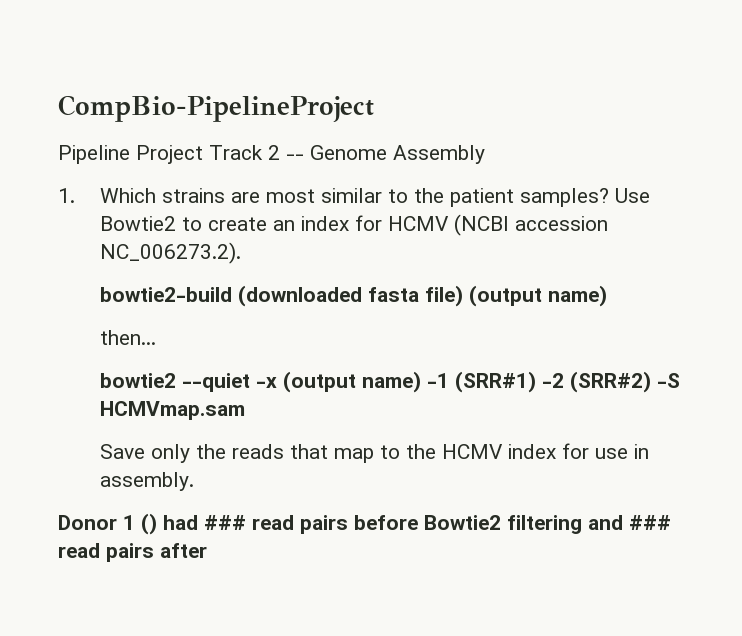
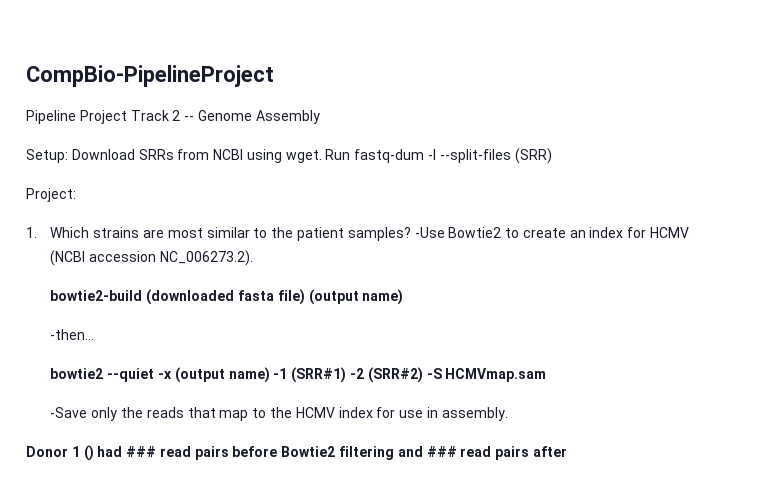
+ Setup: Download SRRs from NCBI using wget. Run fastq-dum -I --split-files (SRR)
+ Project:
- Use Bowtie2 to create an index for HCMV (NCBI accession NC_006273.2).
+ -Use Bowtie2 to create an index for HCMV (NCBI accession NC_006273.2).
- then...
+ -then...
- Save only the reads that map to the HCMV index for use in assembly.
+ -Save only the reads that map to the HCMV index for use in assembly.

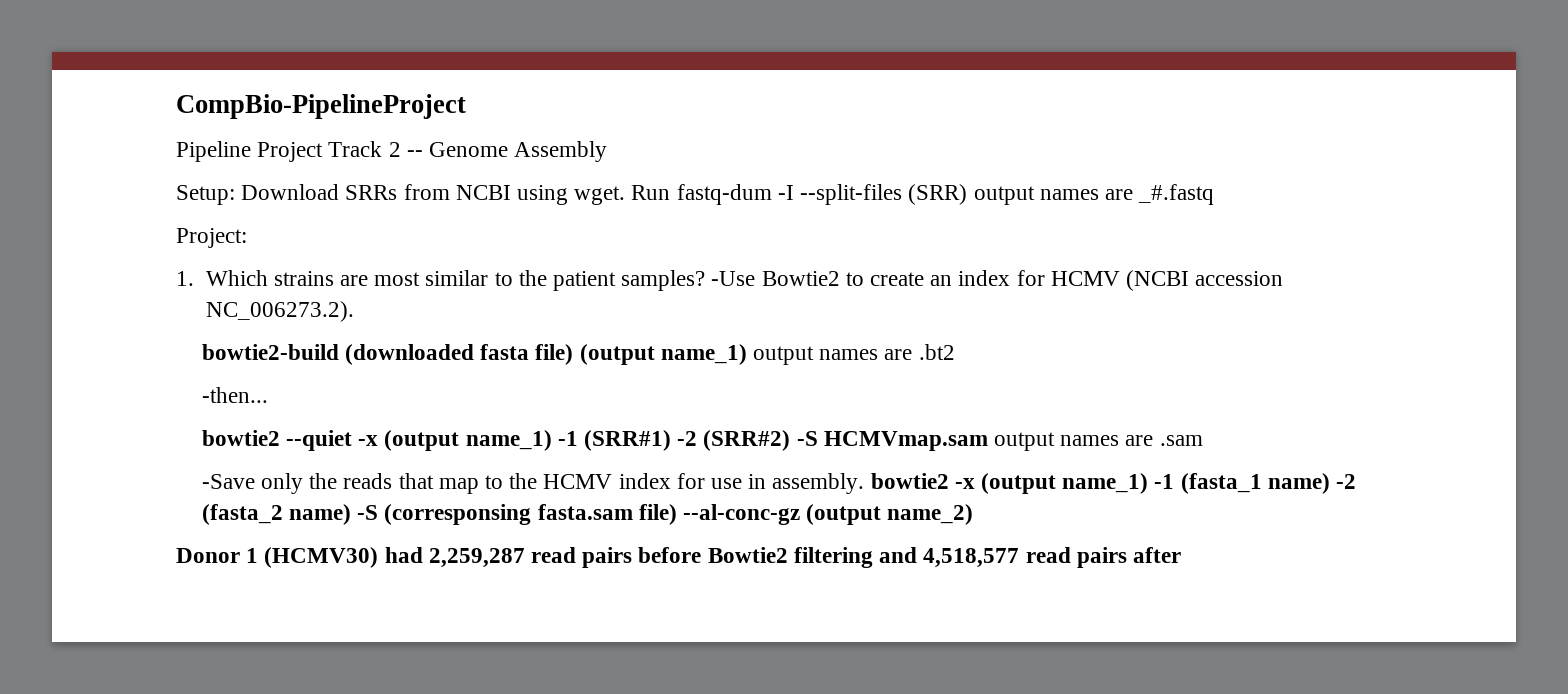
- Run fastq-dum -I --split-files (SRR)
+ Run fastq-dum -I --split-files (SRR) output names are _#.fastq
- bowtie2-build (downloaded fasta file) (output name)
+ bowtie2-build (downloaded fasta file) (output name_1) output names are .bt2
- bowtie2 --quiet -x (output name) -1 (SRR#1) -2 (SRR#2) -S HCMVmap.sam
+ bowtie2 --quiet -x (output name_1) -1 (SRR#1) -2 (SRR#2) -S HCMVmap.sam output names are .sam
- -Save only the reads that map to the HCMV index for use in assembly.
+ -Save only the reads that map to the HCMV index for use in assembly. bowtie2 -x (output name_1) -1 (fasta_1 name) -2 (fasta_2 name) -S (corresponsing fasta.sam file) --al-conc-gz (output name_2)
- Donor 1 () had ### read pairs before Bowtie2 filtering and ### read pairs after
+ Donor 1 (HCMV30) had 2,259,287 read pairs before Bowtie2 filtering and 4,518,577 read pairs after

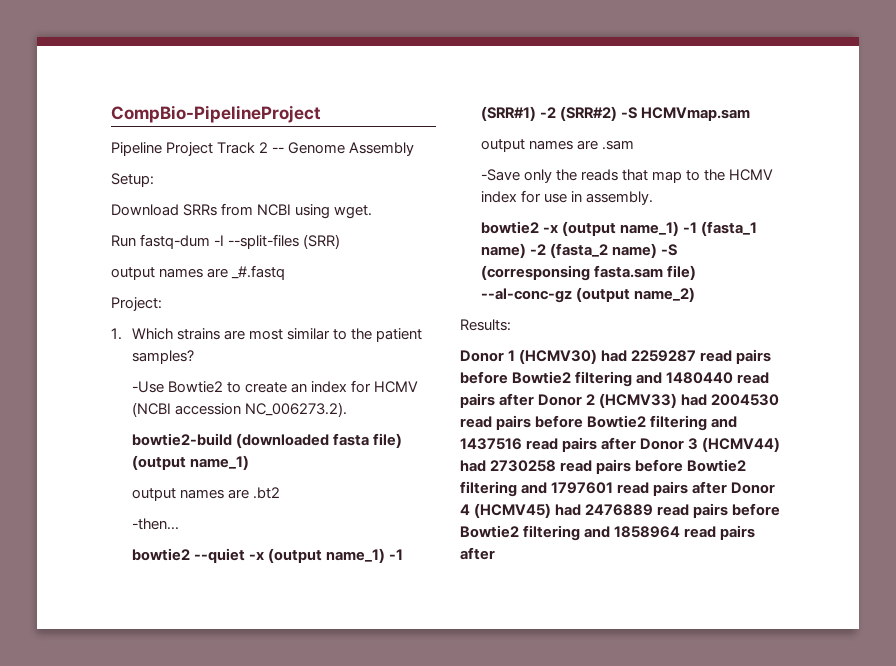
- Setup: Download SRRs from NCBI using wget. Run fastq-dum -I --split-files (SRR) output names are _#.fastq
+ Setup:
+ Download SRRs from NCBI using wget.
+ Run fastq-dum -I --split-files (SRR)
+ output names are _#.fastq
- 1. Which strains are most similar to the patient samples? -Use Bowtie2 to create an index for HCMV (NCBI accession NC_006273.2).
+ 1. Which strains are most similar to the patient samples?
+ -Use Bowtie2 to create an index for HCMV (NCBI accession NC_006273.2).
- bowtie2-build (downloaded fasta file) (output name_1) output names are .bt2
+ bowtie2-build (downloaded fasta file) (output name_1)
+ output names are .bt2
- bowtie2 --quiet -x (output name_1) -1 (SRR#1) -2 (SRR#2) -S HCMVmap.sam output names are .sam
+ bowtie2 --quiet -x (output name_1) -1 (SRR#1) -2 (SRR#2) -S HCMVmap.sam
+ output names are .sam
- -Save only the reads that map to the HCMV index for use in assembly. bowtie2 -x (output name_1) -1 (fasta_1 name) -2 (fasta_2 name) -S (corresponsing fasta.sam file) --al-conc-gz (output name_2)
+ -Save only the reads that map to the HCMV index for use in assembly.
+ bowtie2 -x (output name_1) -1 (fasta_1 name) -2 (fasta_2 name) -S (corresponsing fasta.sam file) --al-conc-gz (output name_2)
+ Results:
- Donor 1 (HCMV30) had 2,259,287 read pairs before Bowtie2 filtering and 4,518,577 read pairs after
+ Donor 1 (HCMV30) had 2259287 read pairs before Bowtie2 filtering and 1480440 read pairs after Donor 2 (HCMV33) had 2004530 read pairs before Bowtie2 filtering and 1437516 read pairs after Donor 3 (HCMV44) had 2730258 read pairs before Bowtie2 filtering and 1797601 read pairs after Donor 4 (HCMV45) had 2476889 read pairs before Bowtie2 filtering and 1858964 read pairs after

